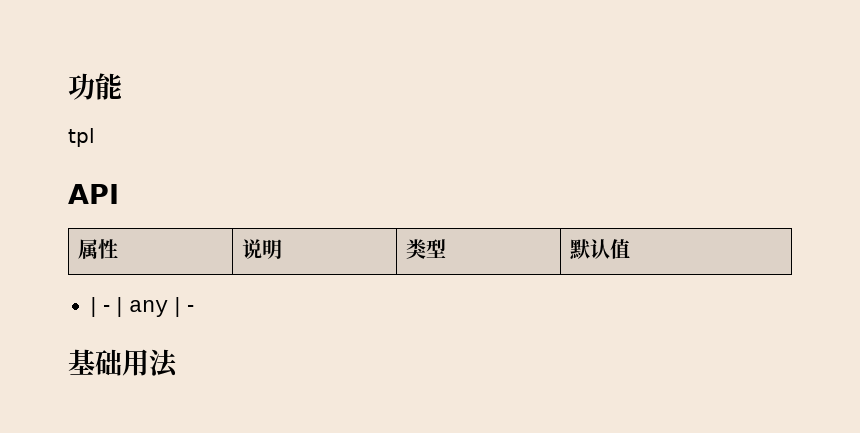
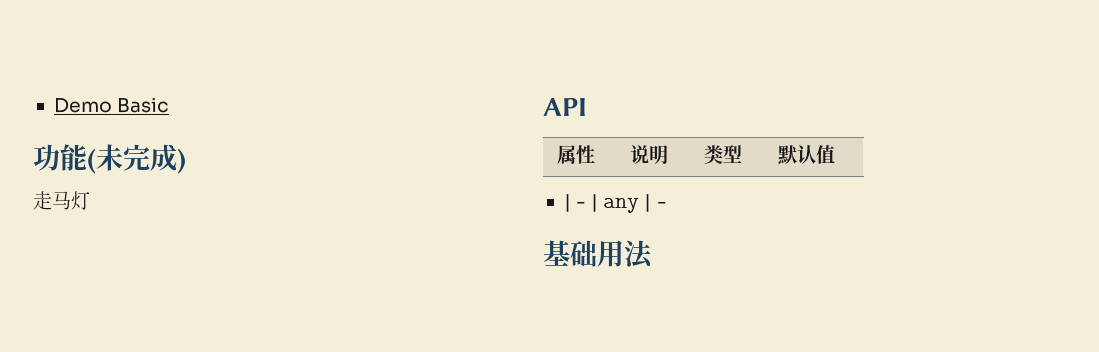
+ Demo Basic
- 功能
- tpl
+ 功能(未完成)
+ 走马灯

